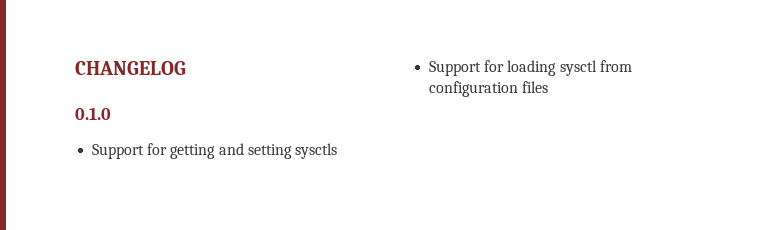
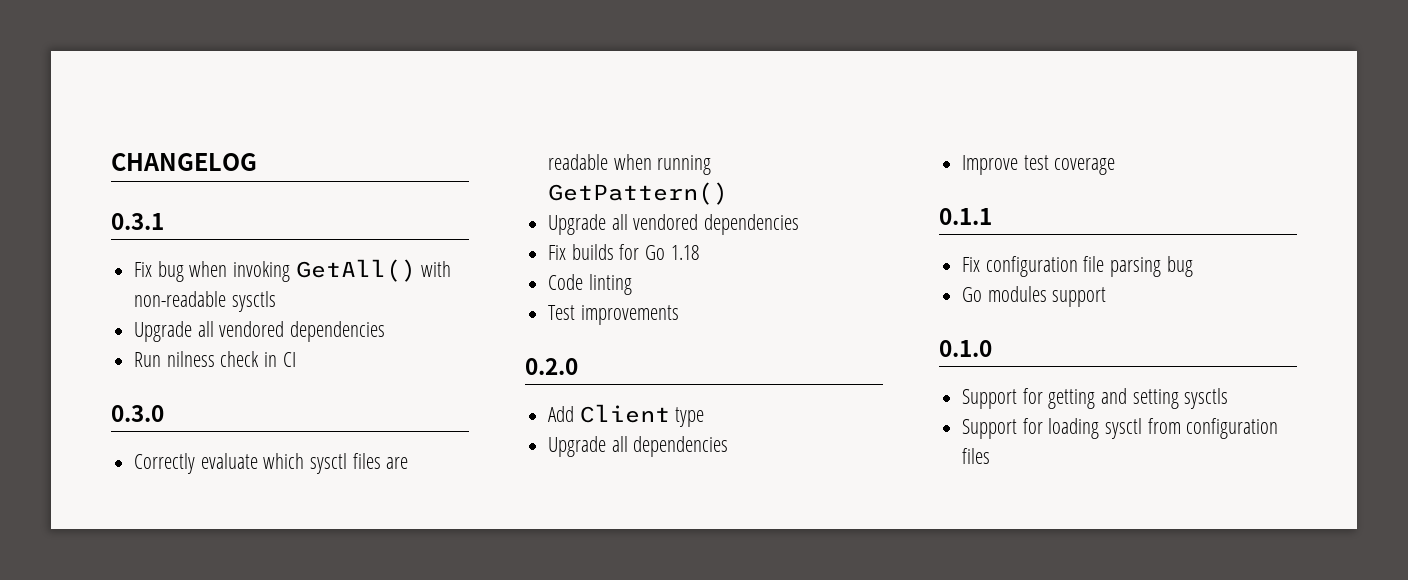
+ 0.3.1
+ Fix bug when invoking GetAll() with non-readable sysctls
+ Upgrade all vendored dependencies
+ Run nilness check in CI
+ 0.3.0
+ Correctly evaluate which sysctl files are readable when running GetPattern()
+ Upgrade all vendored dependencies
+ Fix builds for Go 1.18
+ Code linting
+ Test improvements
+ 0.2.0
+ Add Client type
+ Upgrade all dependencies
+ Improve test coverage
+ 0.1.1
+ Fix configuration file parsing bug
+ Go modules support

